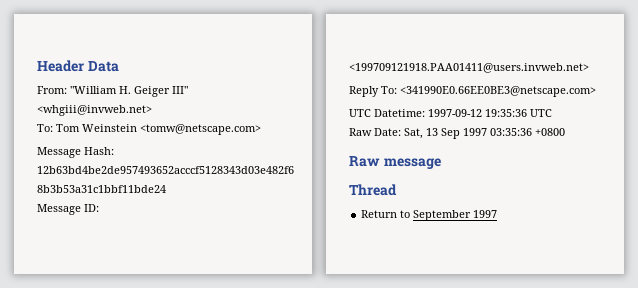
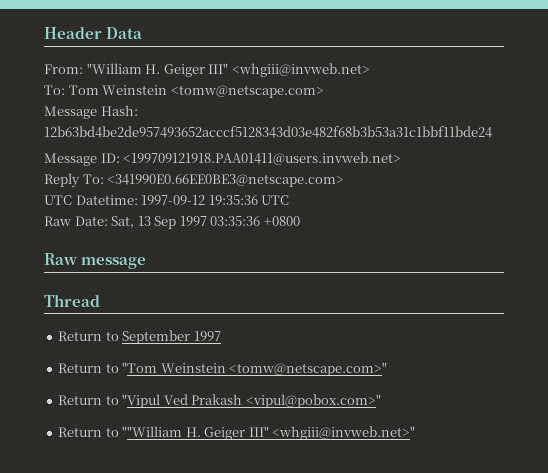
+ Return to "Tom Weinstein <tomw@netscape.com>"
+ Return to "Vipul Ved Prakash <vipul@pobox.com>"
+ Return to ""William H. Geiger III" <whgiii@invweb.net>"

